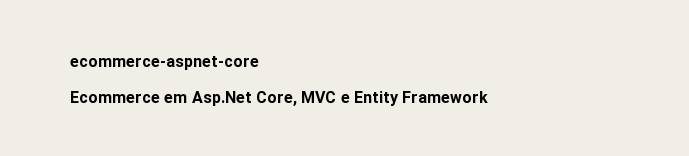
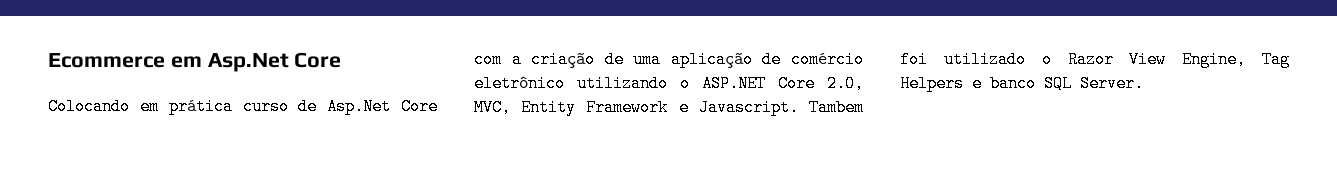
- ecommerce-aspnet-core
- Ecommerce em Asp.Net Core, MVC e Entity Framework
+ Ecommerce em Asp.Net Core
+ Colocando em prática curso de Asp.Net Core com a criação de uma aplicação de comércio eletrônico utilizando o ASP.NET Core 2.0, MVC, Entity Framework e Javascript. Tambem foi utilizado o Razor View Engine, Tag Helpers e banco SQL Server.

